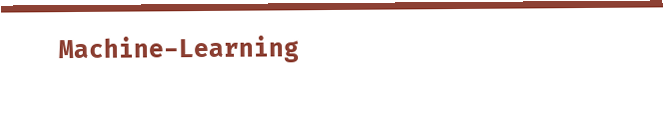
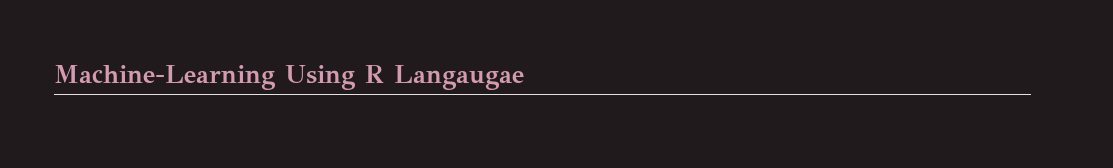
- Machine-Learning
+ Machine-Learning Using R Langaugae

